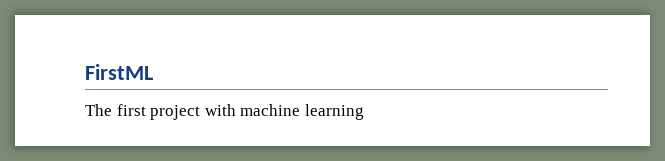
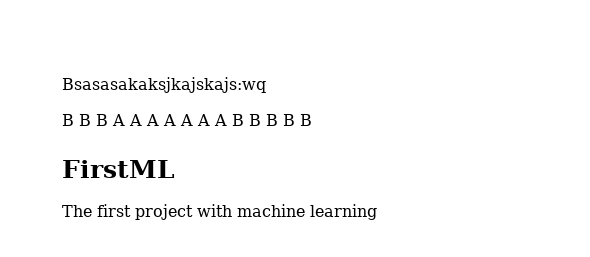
+ Bsasasakaksjkajskajs:wq
+ B B B A A A A A A A B B B B B

